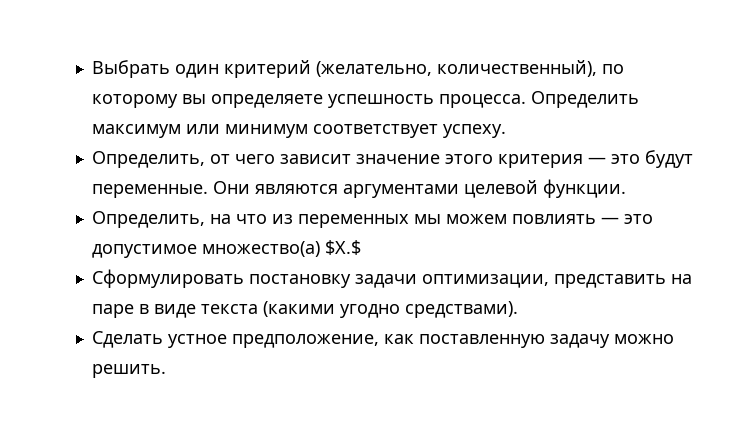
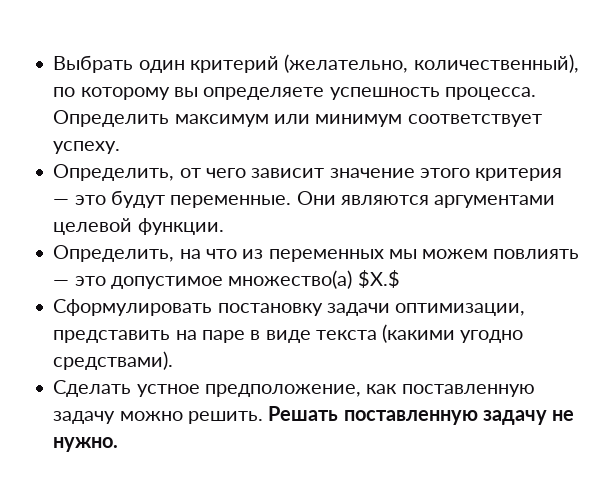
+ Решать поставленную задачу не нужно.

